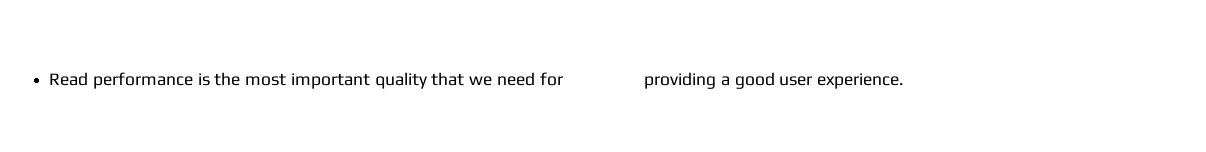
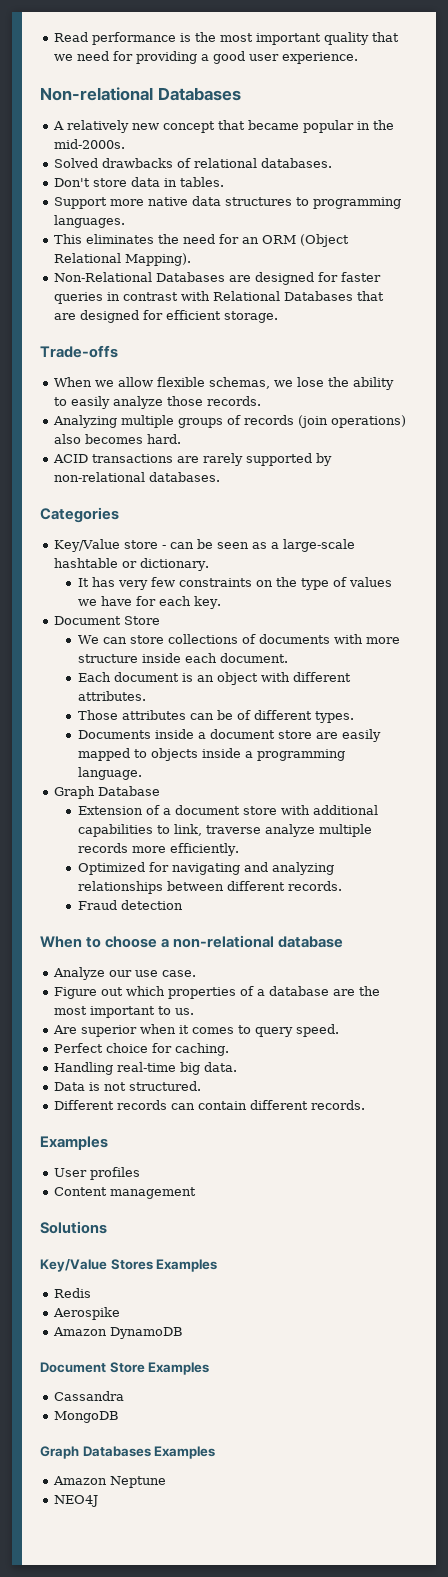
+ Non-relational Databases
+ A relatively new concept that became popular in the mid-2000s.
+ Solved drawbacks of relational databases.
+ Don't store data in tables.
+ Support more native data structures to programming languages.
+ This eliminates the need for an ORM (Object Relational Mapping).
+ Non-Relational Databases are designed for faster queries in contrast with Relational Databases that are designed for efficient storage.
+ Trade-offs
+ When we allow flexible schemas, we lose the ability to easily analyze those records.
+ Analyzing multiple groups of records (join operations) also becomes hard.
+ ACID transactions are rarely supported by non-relational databases.
+ Categories
+ Key/Value store - can be seen as a large-scale hashtable or dictionary.
+ It has very few constraints on the type of values we have for each key.
+ Document Store
+ We can store collections of documents with more structure inside each document.
+ Each document is an object with different attributes.
+ Those attributes can be of different types.
+ Documents inside a document store are easily mapped to objects inside a programming language.
+ Graph Database
+ Extension of a document store with additional capabilities to link, traverse analyze multiple records more efficiently.
+ Optimized for navigating and analyzing relationships between different records.
+ Fraud detection
+ When to choose a non-relational database
+ Analyze our use case.
+ Figure out which properties of a database are the most important to us.
+ Are superior when it comes to query speed.
+ Perfect choice for caching.
+ Handling real-time big data.
+ Data is not structured.
+ Different records can contain different records.
+ Examples
+ User profiles
+ Content management
+ Solutions
+ Key/Value Stores Examples
+ Redis
+ Aerospike
+ Amazon DynamoDB
+ Document Store Examples
+ Cassandra
+ MongoDB
+ Graph Databases Examples
+ Amazon Neptune
+ NEO4J

